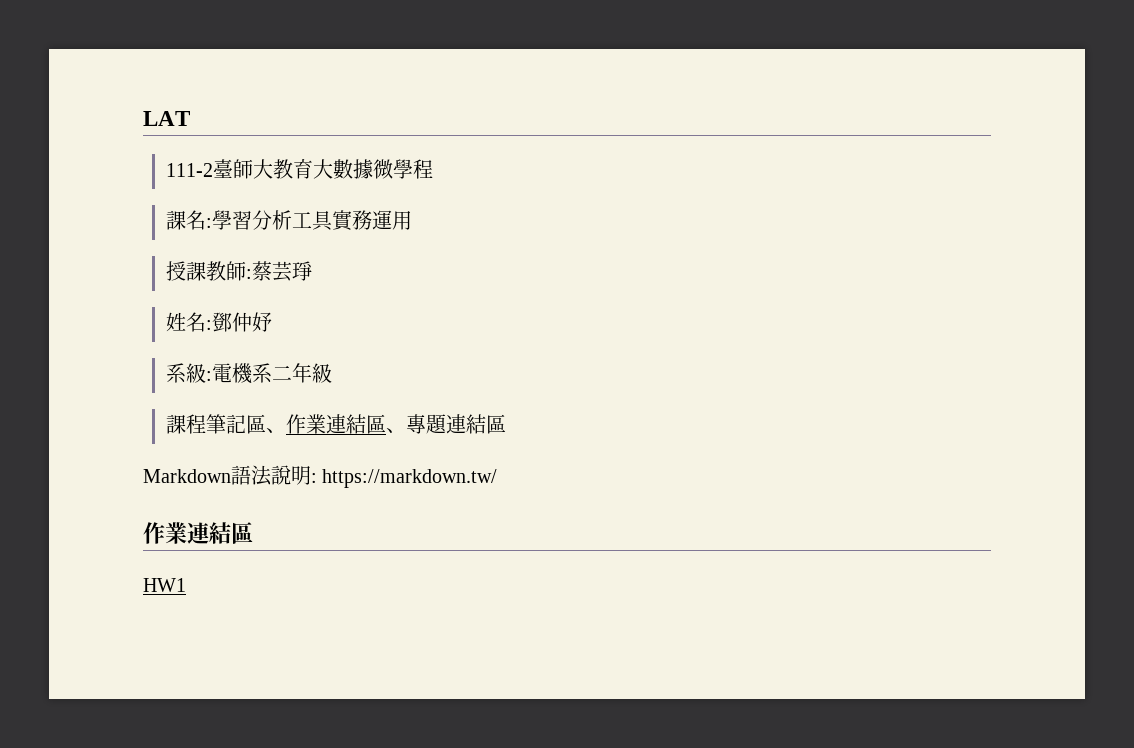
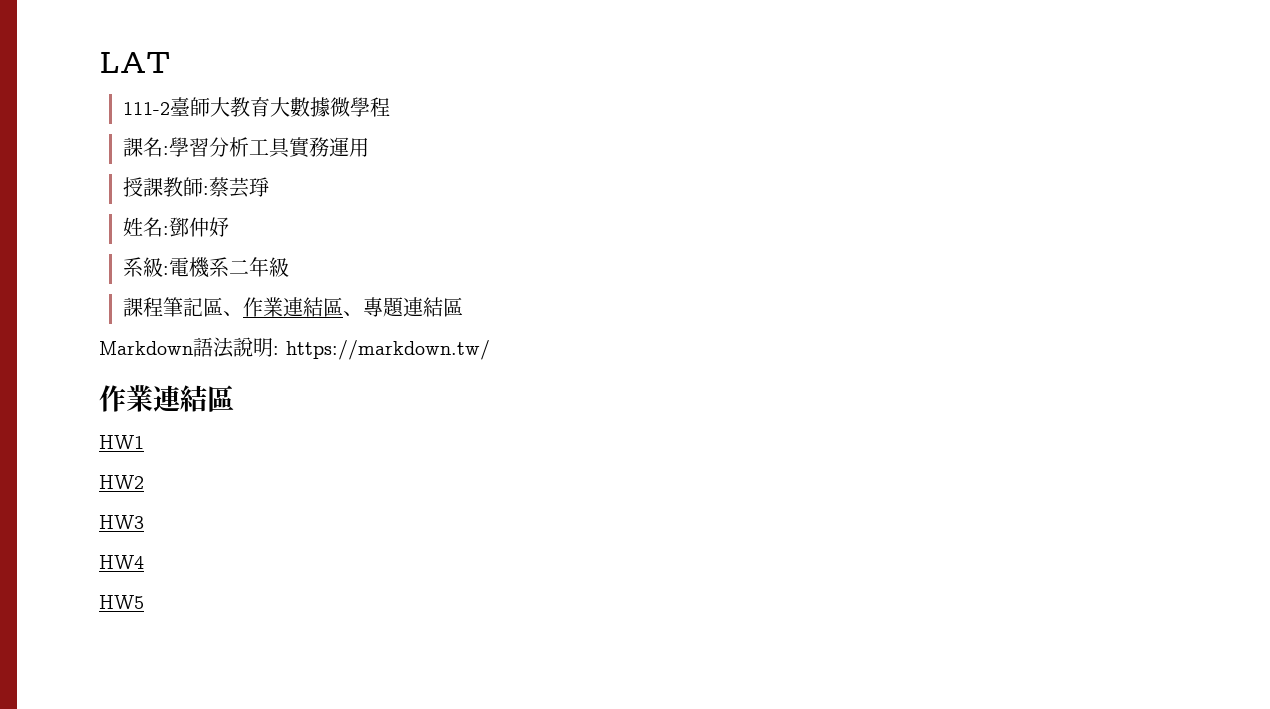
+ HW2
+ HW3
+ HW4
+ HW5

